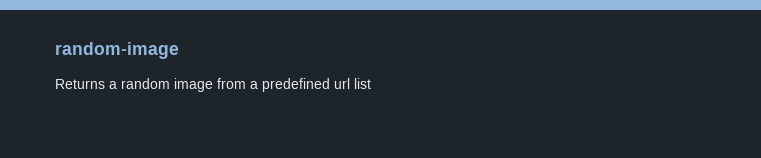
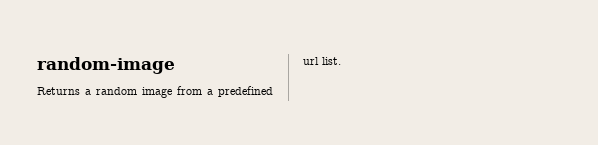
- Returns a random image from a predefined url list
+ Returns a random image from a predefined url list.

